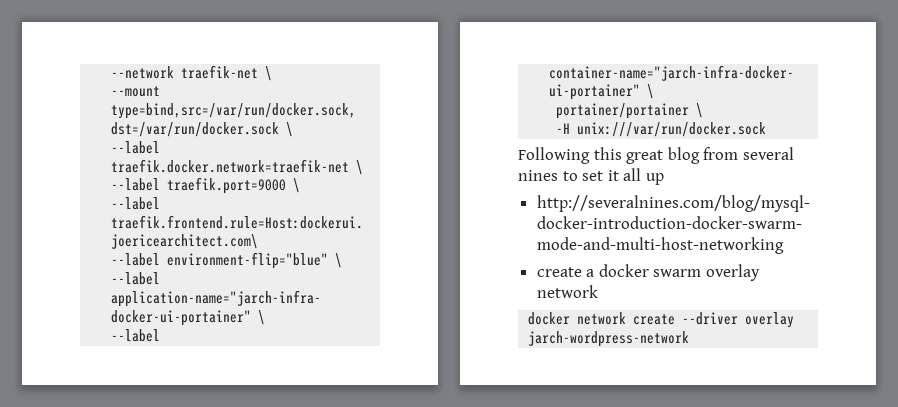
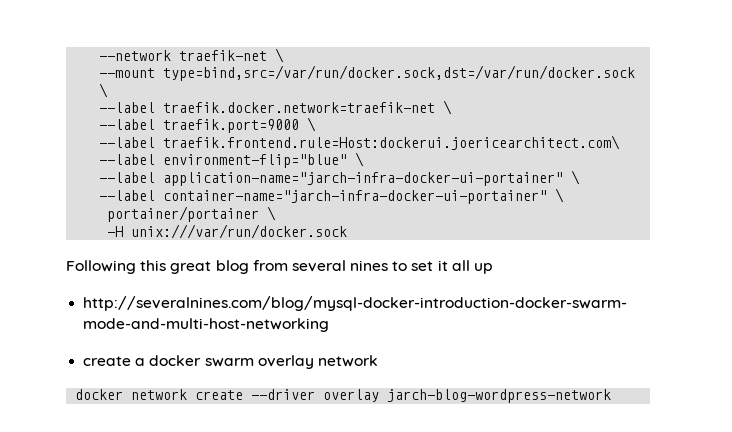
- docker network create --driver overlay jarch-wordpress-network
+ docker network create --driver overlay jarch-blog-wordpress-network

